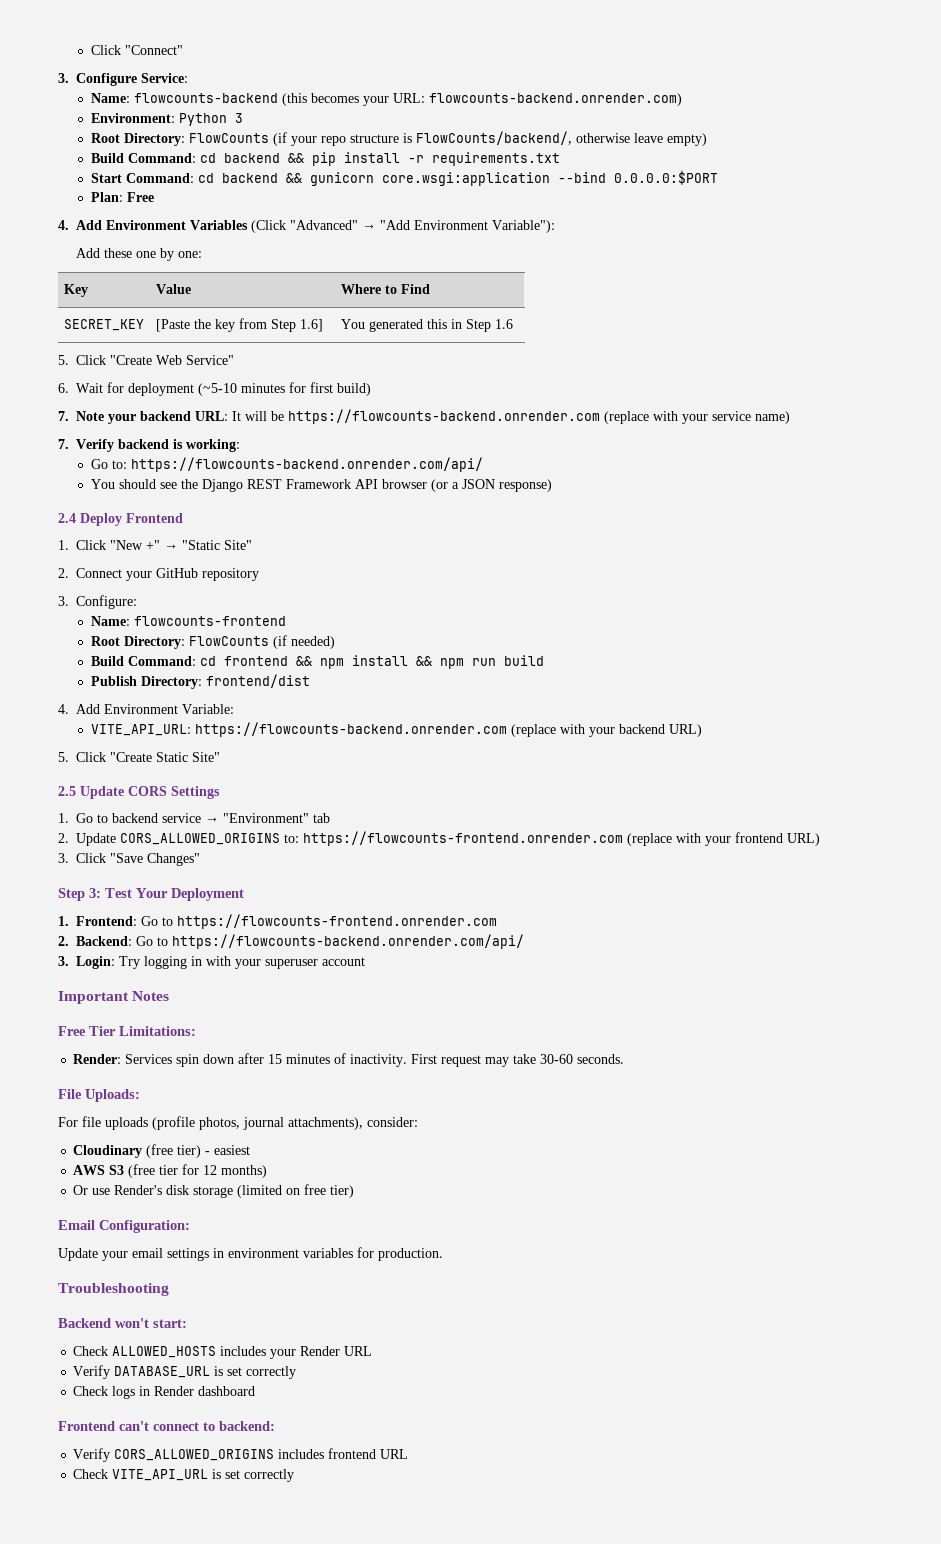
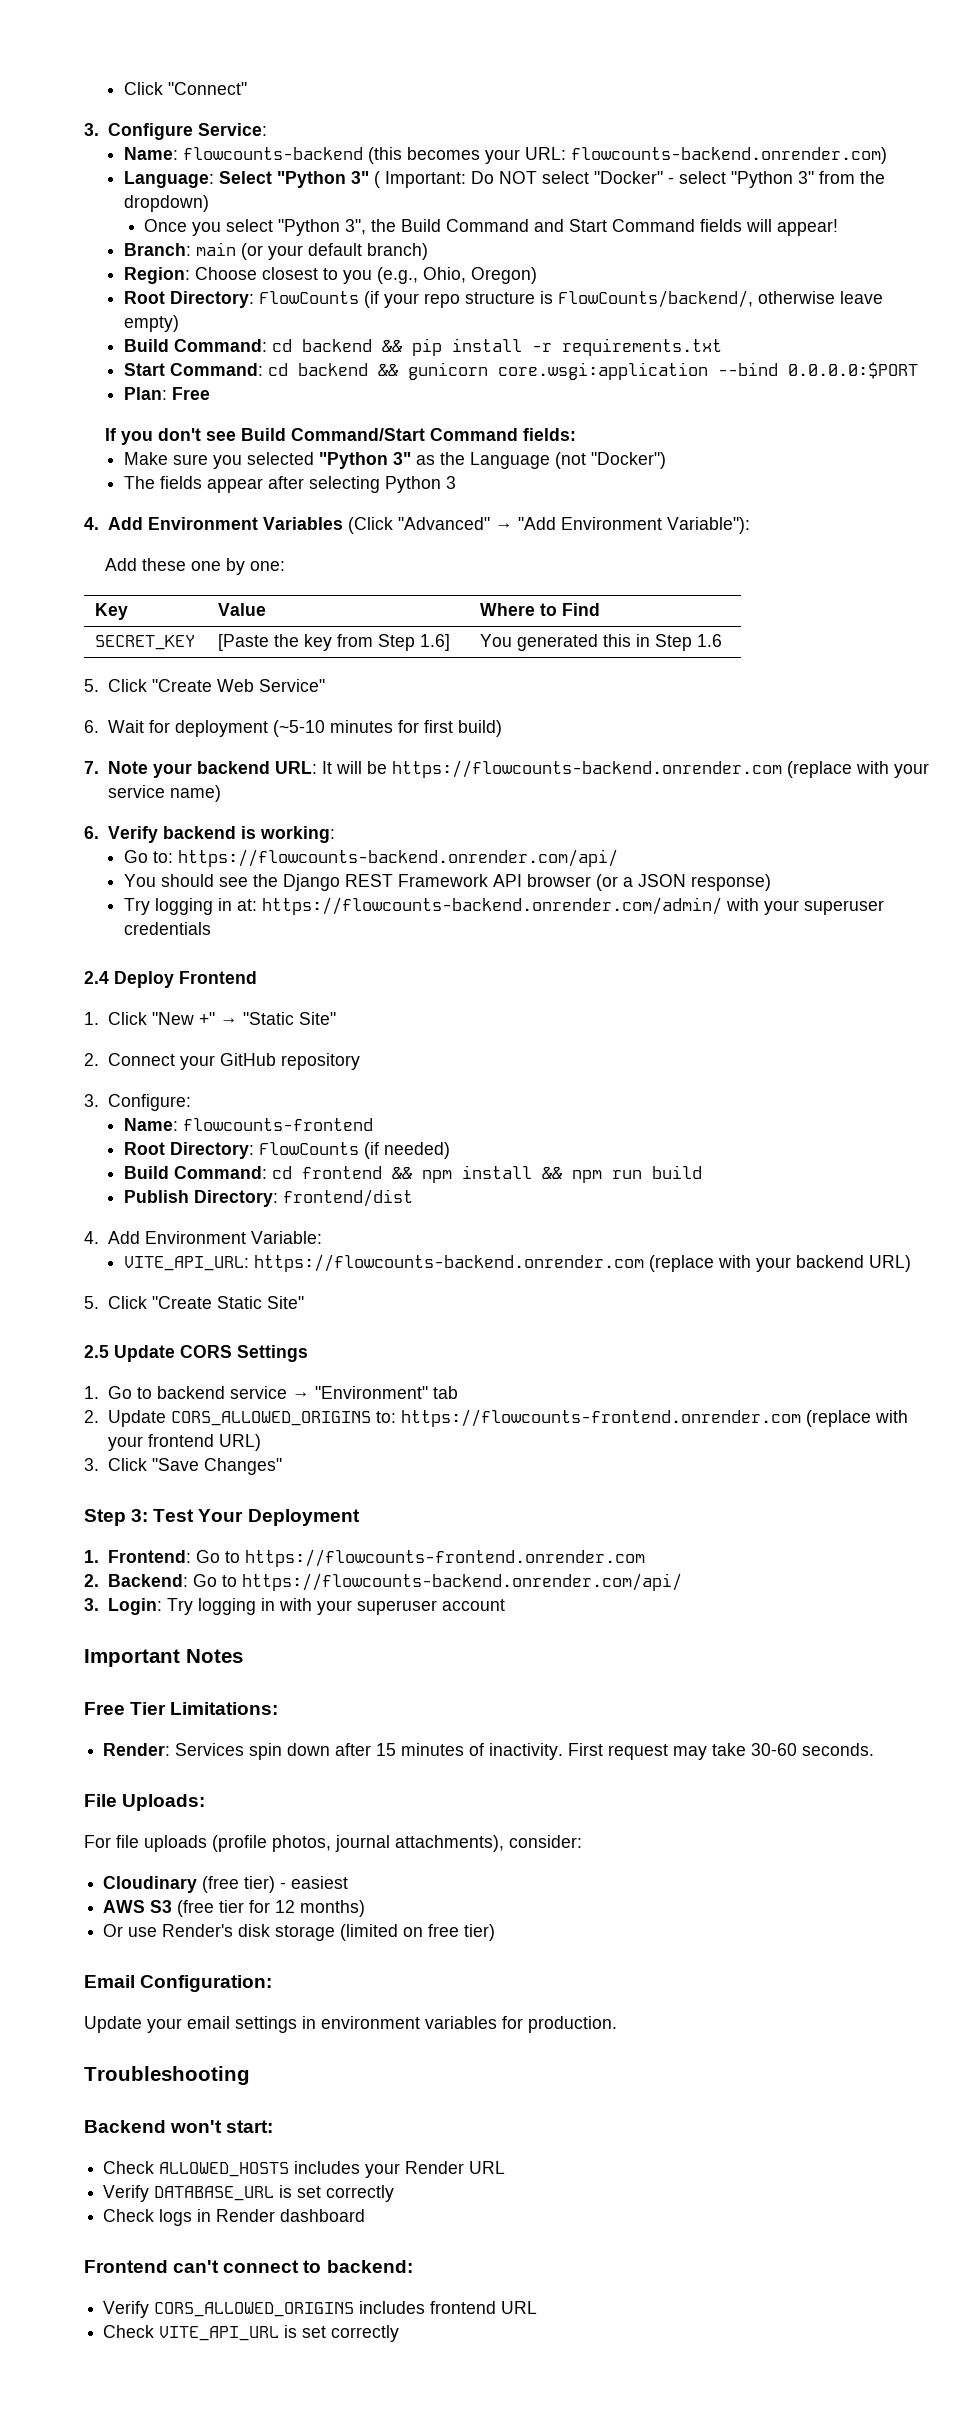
- Environment: Python 3
+ Language: Select "Python 3" ( Important: Do NOT select "Docker" - select "Python 3" from the dropdown)
+ Once you select "Python 3", the Build Command and Start Command fields will appear!
+ Branch: main (or your default branch)
+ Region: Choose closest to you (e.g., Ohio, Oregon)
+ If you don't see Build Command/Start Command fields:
+ Make sure you selected "Python 3" as the Language (not "Docker")
+ The fields appear after selecting Python 3
- 7. Verify backend is working:
+ 6. Verify backend is working:
+ Try logging in at: https://flowcounts-backend.onrender.com/admin/ with your superuser credentials

